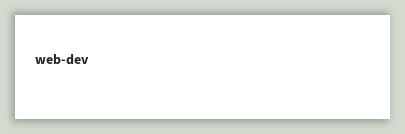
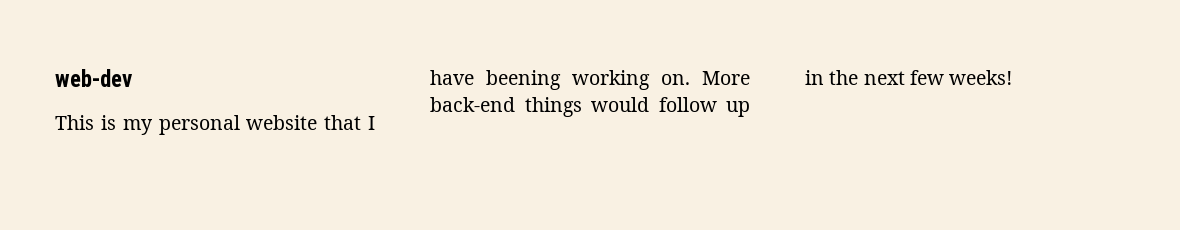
+ This is my personal website that I have beening working on. More back-end things would follow up in the next few weeks!

